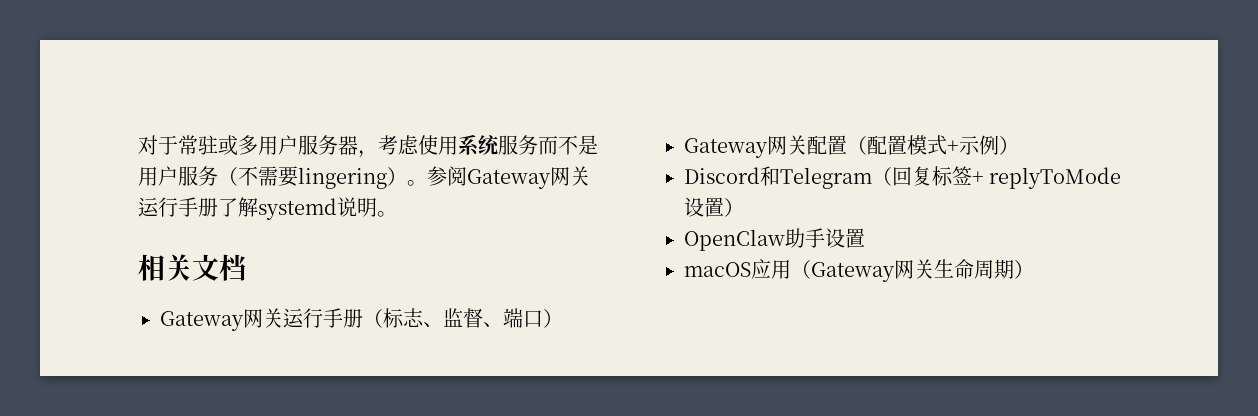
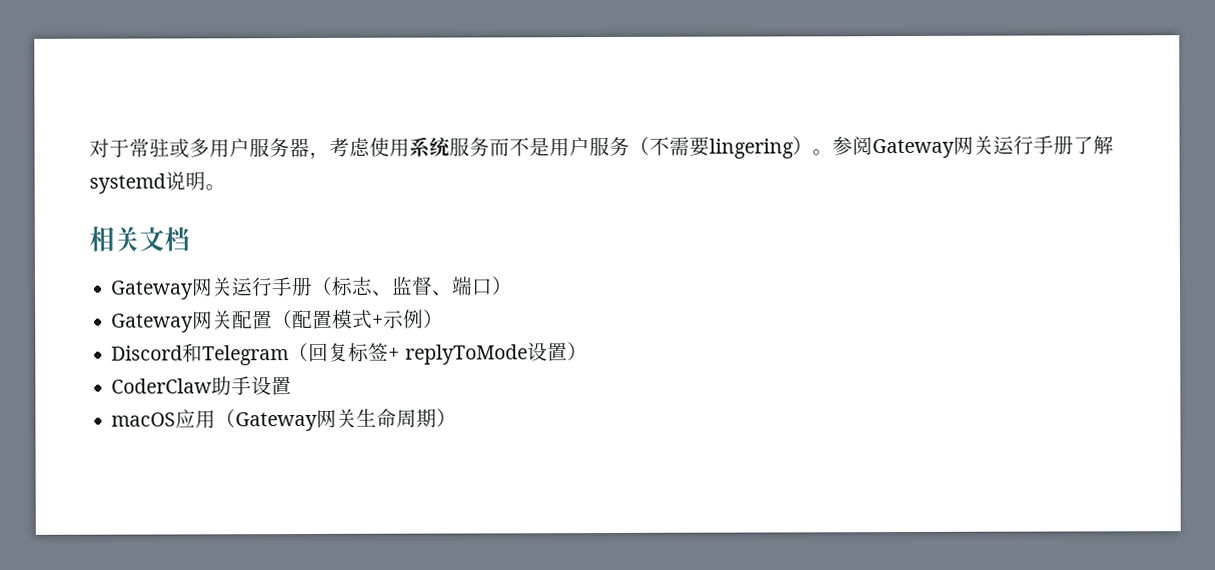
- OpenClaw助手设置
+ CoderClaw助手设置

